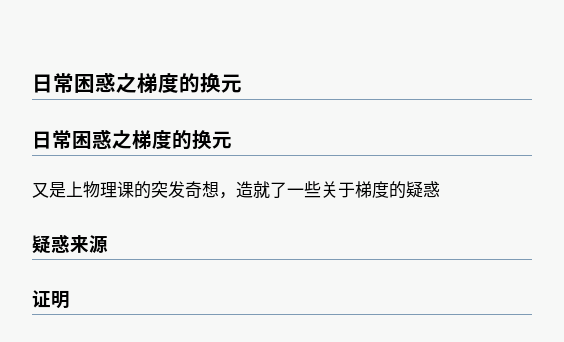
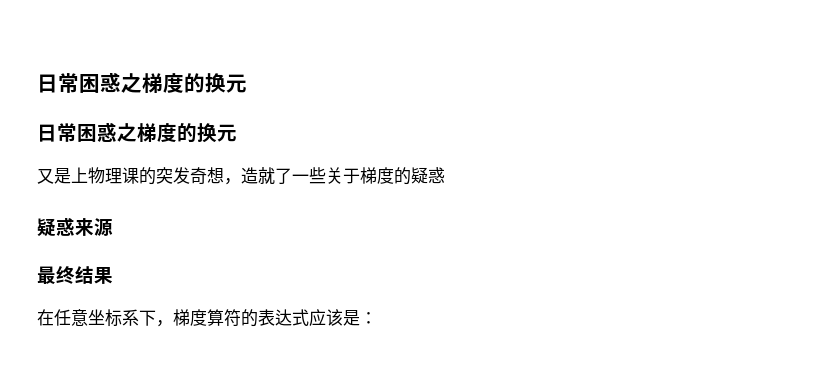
- 证明
+ 最终结果
+ 在任意坐标系下，梯度算符的表达式应该是：

